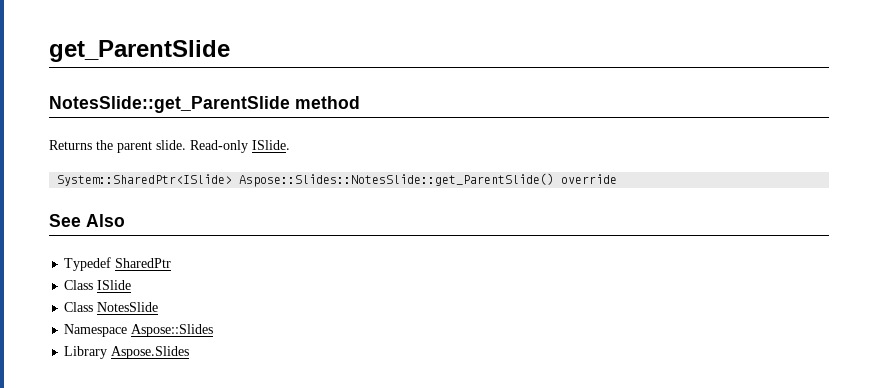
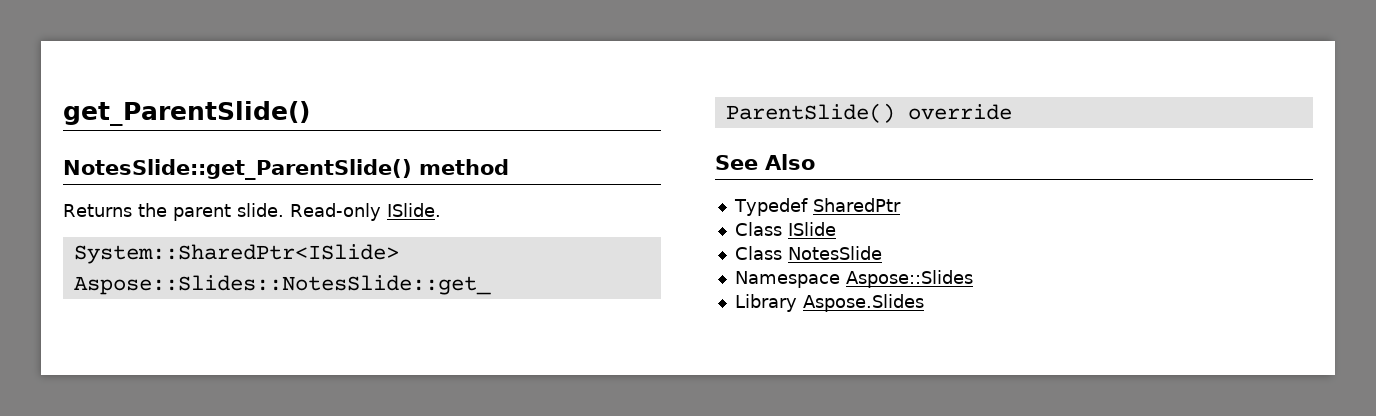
- get_ParentSlide
- NotesSlide::get_ParentSlide method
+ get_ParentSlide()
+ NotesSlide::get_ParentSlide() method

